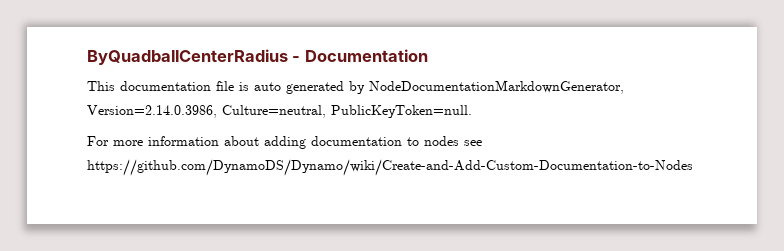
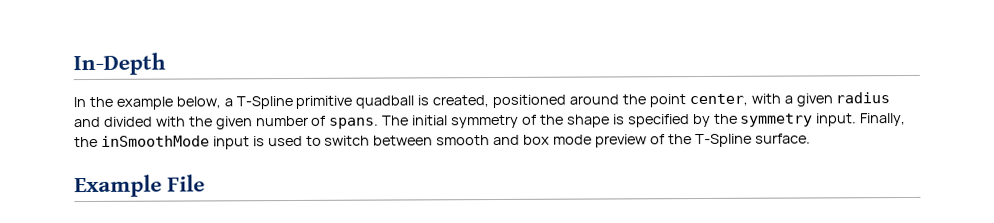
- ByQuadballCenterRadius - Documentation
- This documentation file is auto generated by NodeDocumentationMarkdownGenerator, Version=2.14.0.3986, Culture=neutral, PublicKeyToken=null.
- For more information about adding documentation to nodes see https://github.com/DynamoDS/Dynamo/wiki/Create-and-Add-Custom-Documentation-to-Nodes
+ In-Depth
+ In the example below, a T-Spline primitive quadball is created, positioned around the point center, with a given radius and divided with the given number of spans. The initial symmetry of the shape is specified by the symmetry input. Finally, the inSmoothMode input is used to switch between smooth and box mode preview of the T-Spline surface.
+ Example File

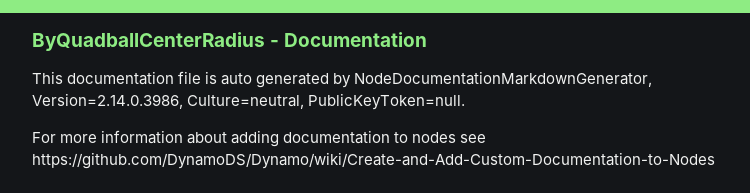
- In-Depth
- In the example below, a T-Spline primitive quadball is created, positioned around the point center, with a given radius and divided with the given number of spans. The initial symmetry of the shape is specified by the symmetry input. Finally, the inSmoothMode input is used to switch between smooth and box mode preview of the T-Spline surface.
- Example File
+ ByQuadballCenterRadius - Documentation
+ This documentation file is auto generated by NodeDocumentationMarkdownGenerator, Version=2.14.0.3986, Culture=neutral, PublicKeyToken=null.
+ For more information about adding documentation to nodes see https://github.com/DynamoDS/Dynamo/wiki/Create-and-Add-Custom-Documentation-to-Nodes

